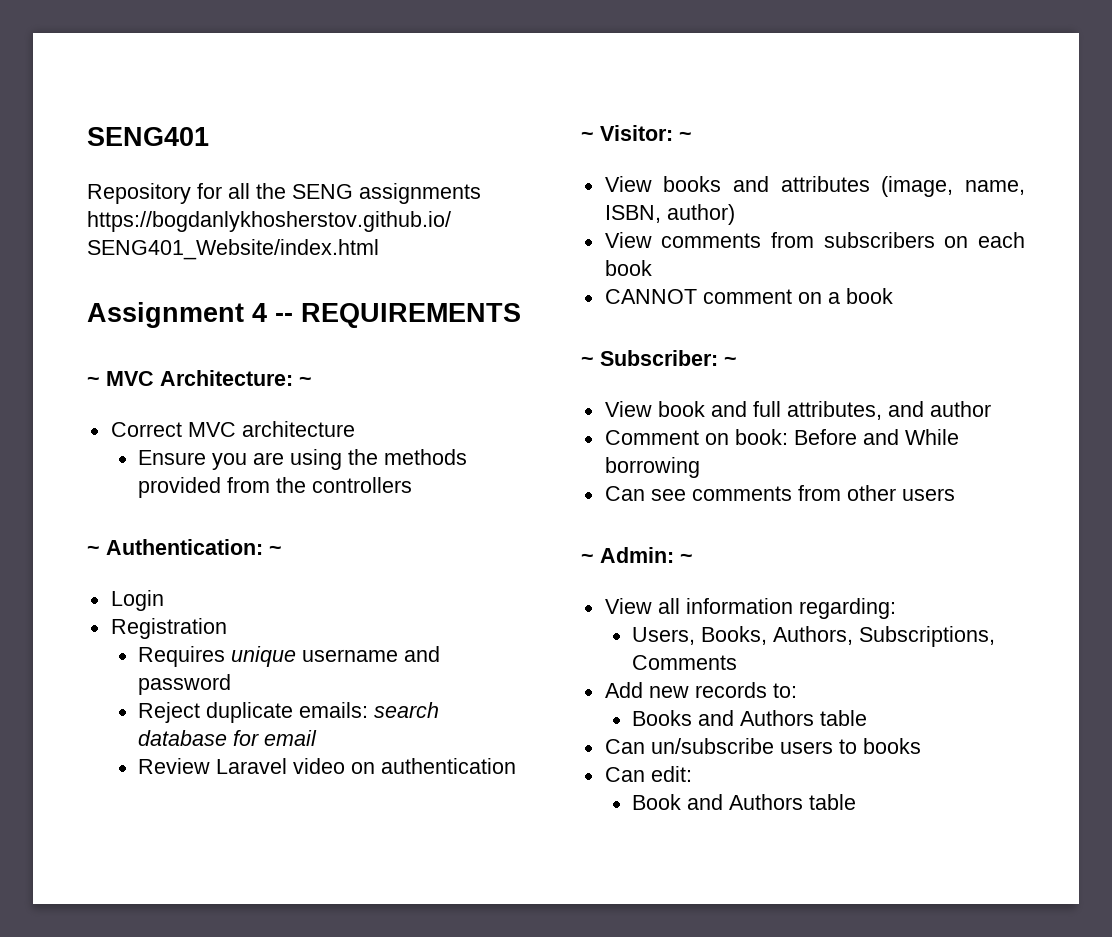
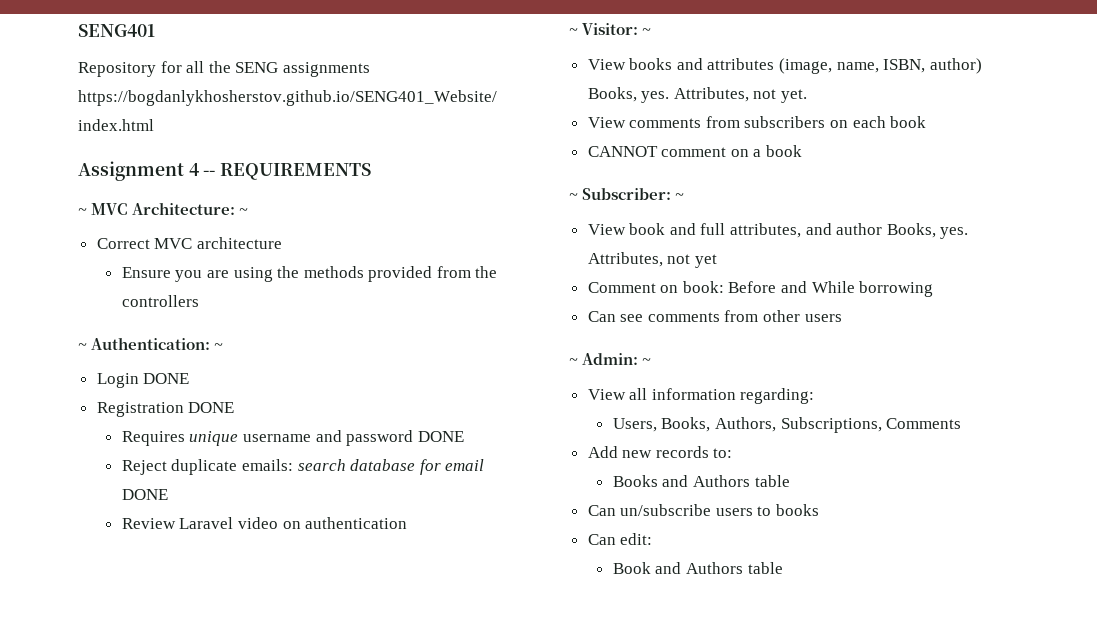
- Login
+ Login DONE
- Registration
+ Registration DONE
- Requires unique username and password
+ Requires unique username and password DONE
- Reject duplicate emails: search database for email
+ Reject duplicate emails: search database for email DONE
- View books and attributes (image, name, ISBN, author)
+ View books and attributes (image, name, ISBN, author) Books, yes. Attributes, not yet.
- View book and full attributes, and author
+ View book and full attributes, and author Books, yes. Attributes, not yet

